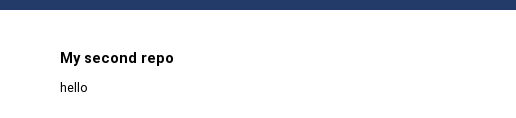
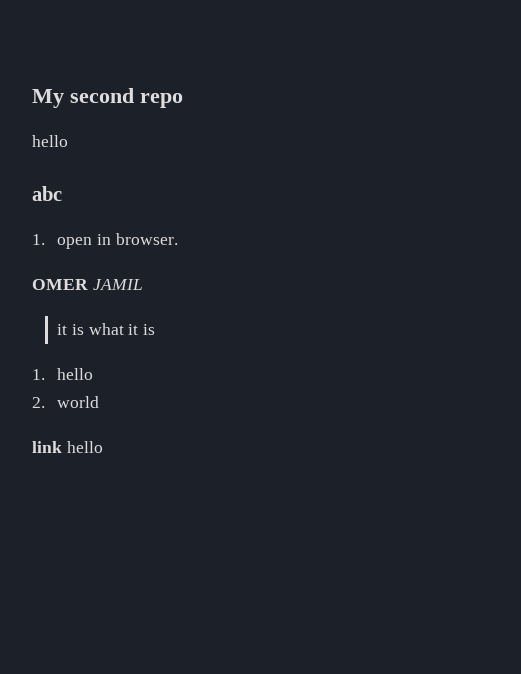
+ abc
+ 1. open in browser.
+ OMER JAMIL
+ it is what it is
+ 1. hello
+ 2. world
+ link hello

